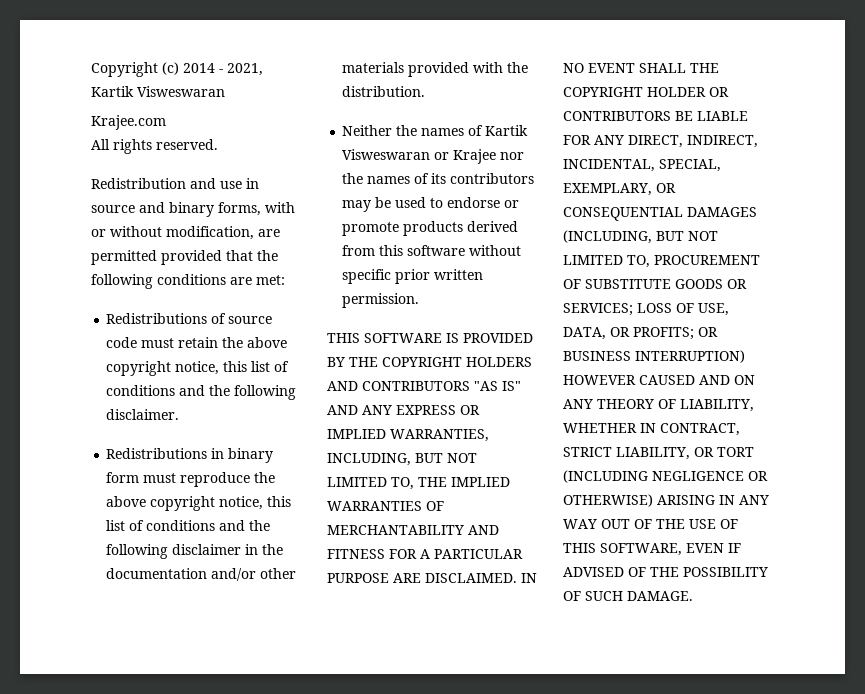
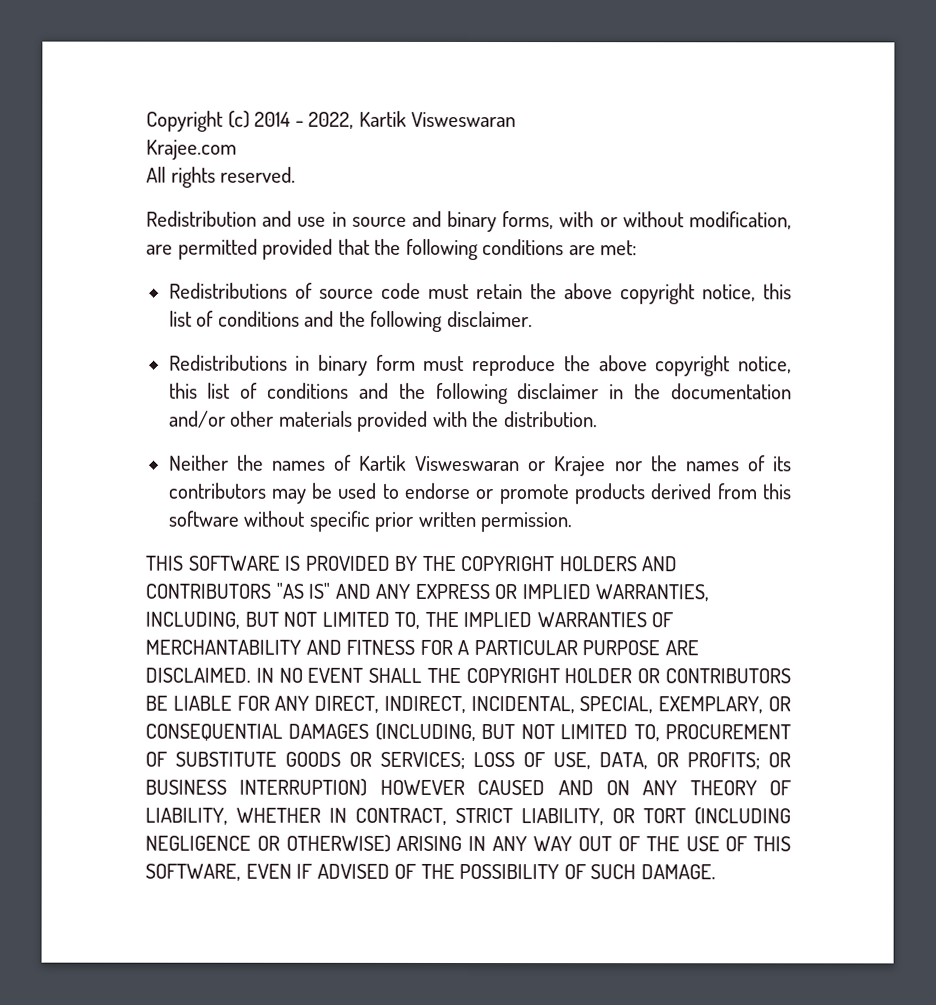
- Copyright (c) 2014 - 2021, Kartik Visweswaran
+ Copyright (c) 2014 - 2022, Kartik Visweswaran

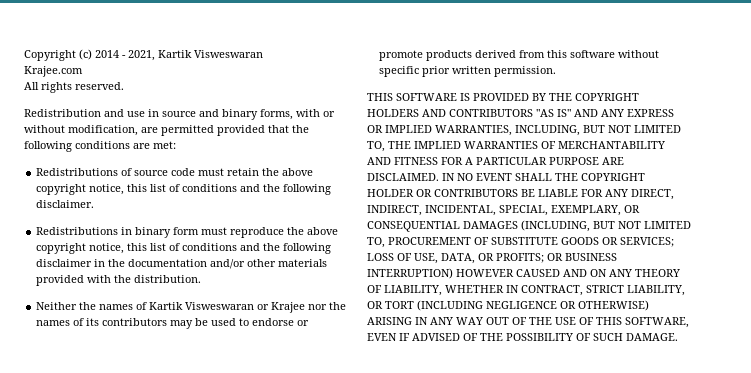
- Copyright (c) 2014 - 2022, Kartik Visweswaran
+ Copyright (c) 2014 - 2021, Kartik Visweswaran

